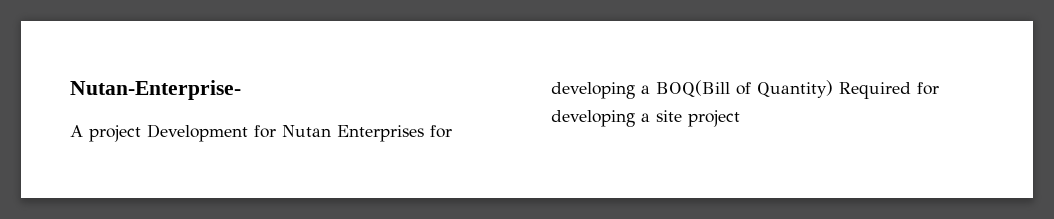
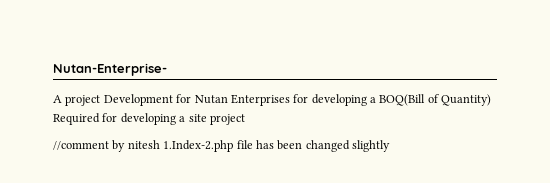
+ //comment by nitesh 1.Index-2.php file has been changed slightly

